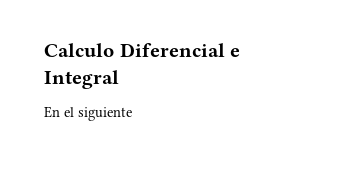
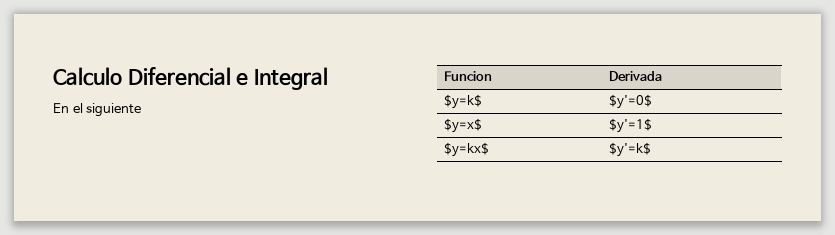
+ Funcion | Derivada
+ $y=k$ | $y'=0$
+ $y=x$ | $y'=1$
+ $y=kx$ | $y'=k$

